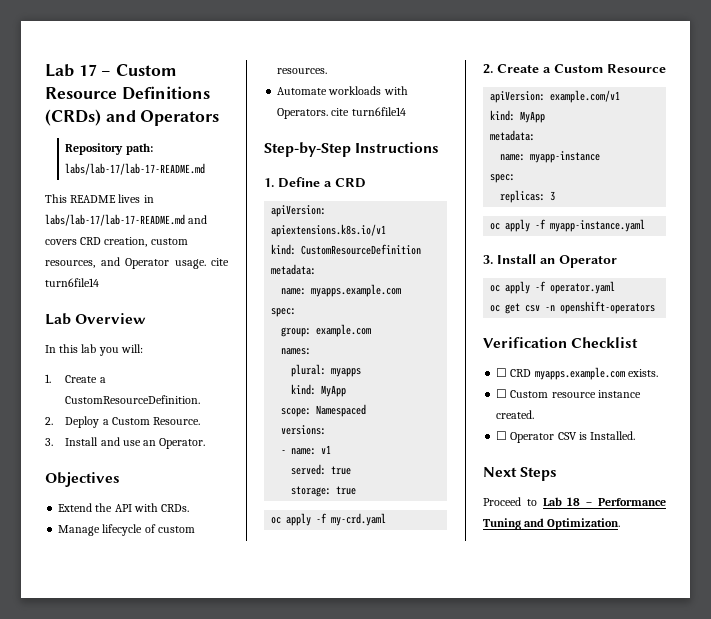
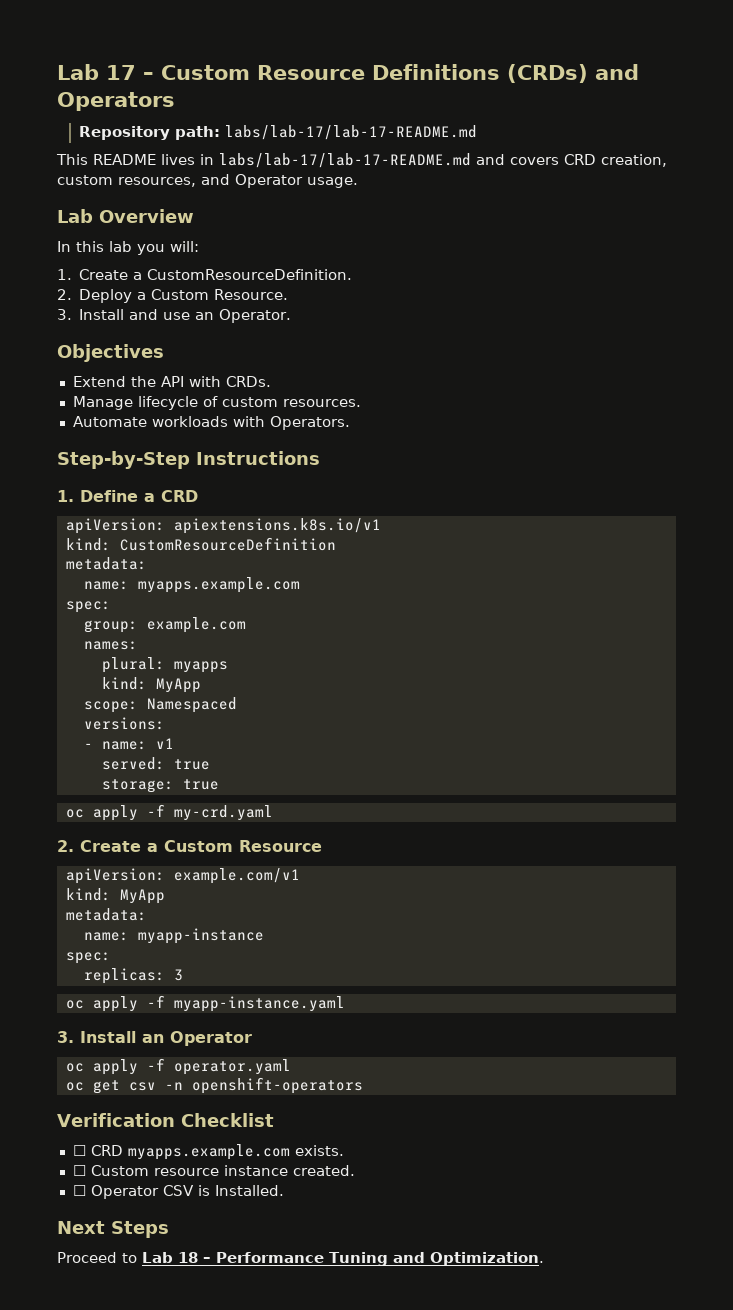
- This README lives in labs/lab-17/lab-17-README.md and covers CRD creation, custom resources, and Operator usage. cite turn6file14
+ This README lives in labs/lab-17/lab-17-README.md and covers CRD creation, custom resources, and Operator usage.
- Automate workloads with Operators. cite turn6file14
+ Automate workloads with Operators.

